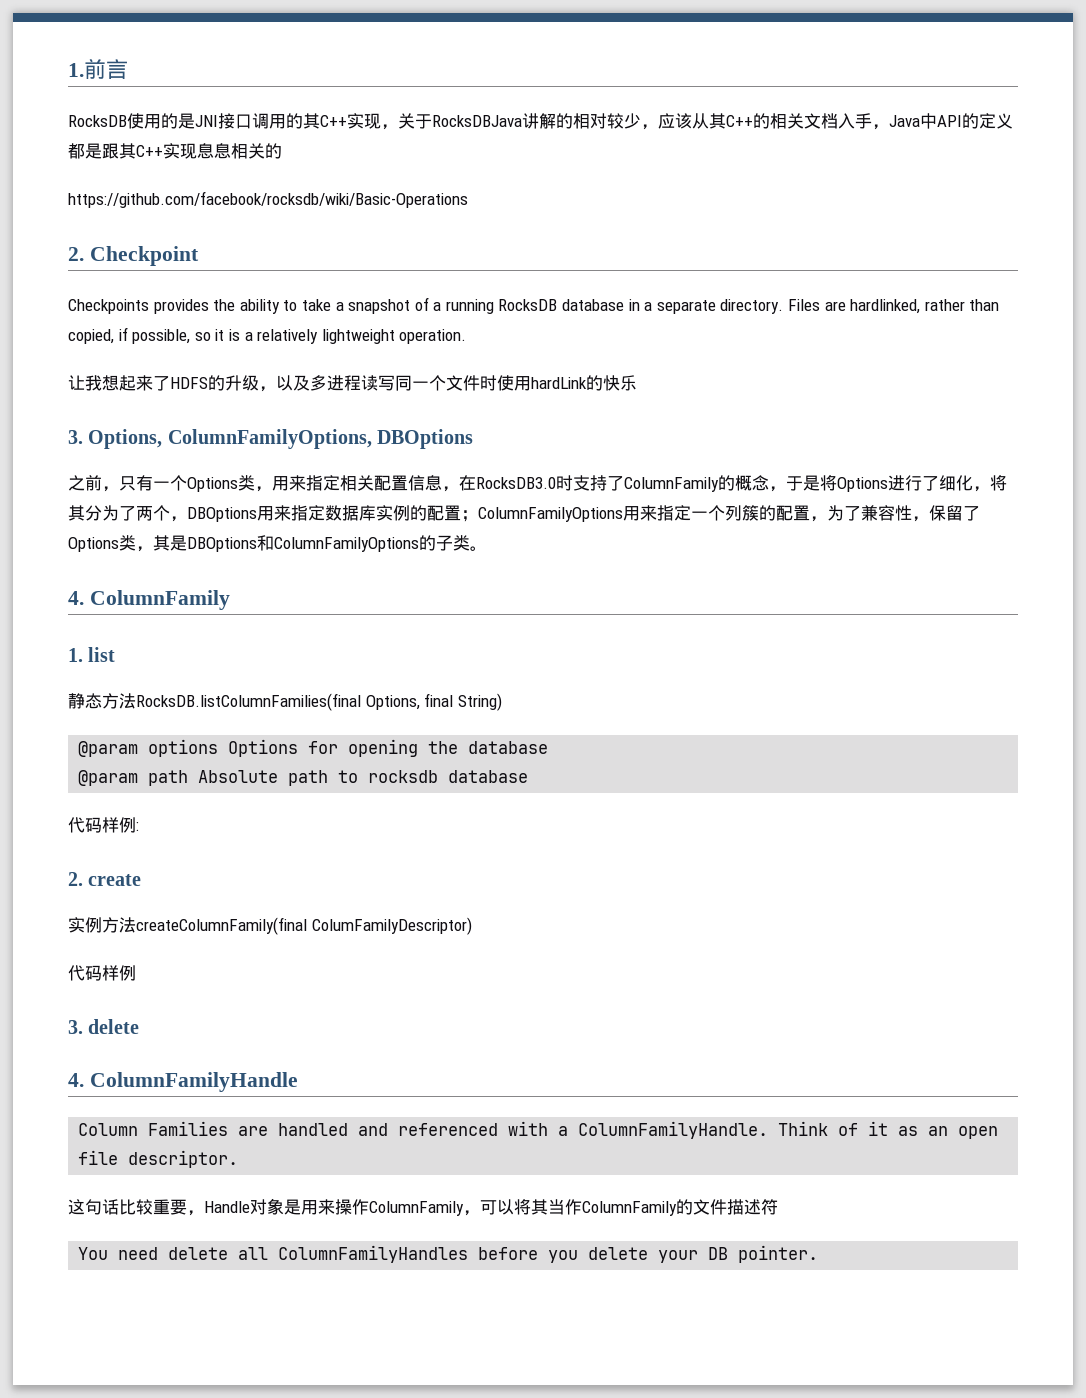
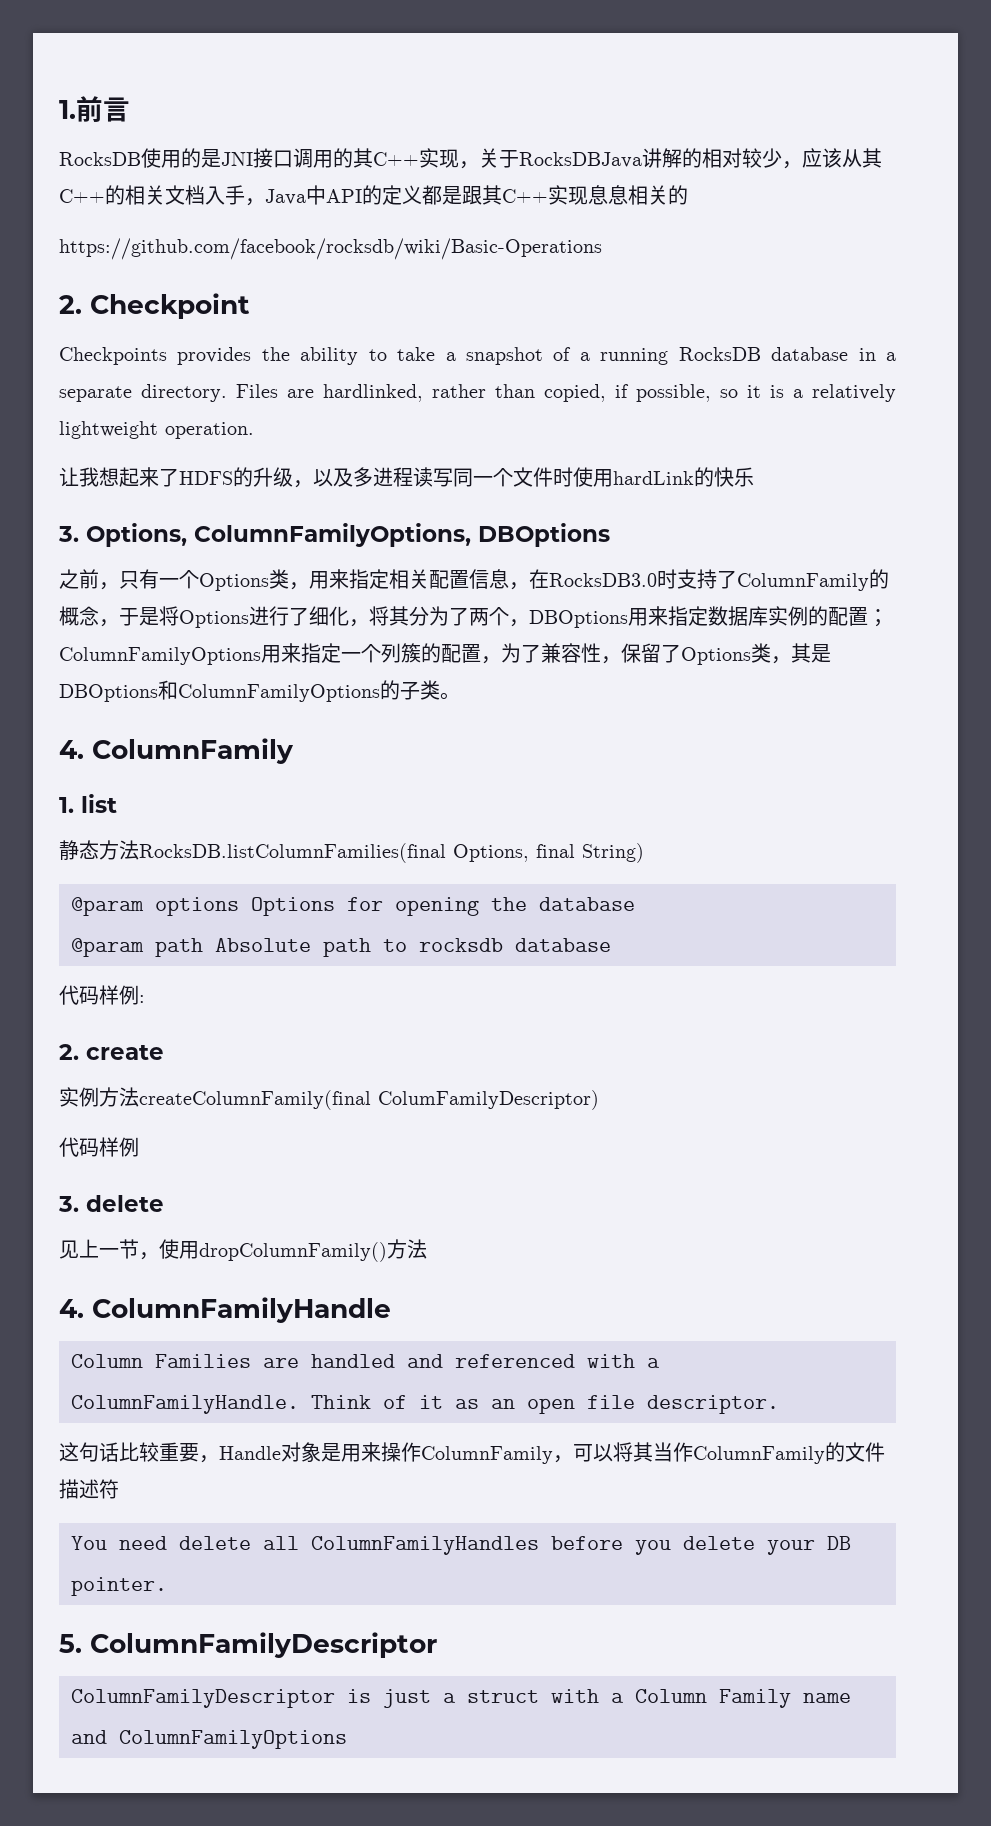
+ 见上一节，使用dropColumnFamily()方法
+ 5. ColumnFamilyDescriptor
+ ColumnFamilyDescriptor is just a struct with a Column Family name and ColumnFamilyOptions

